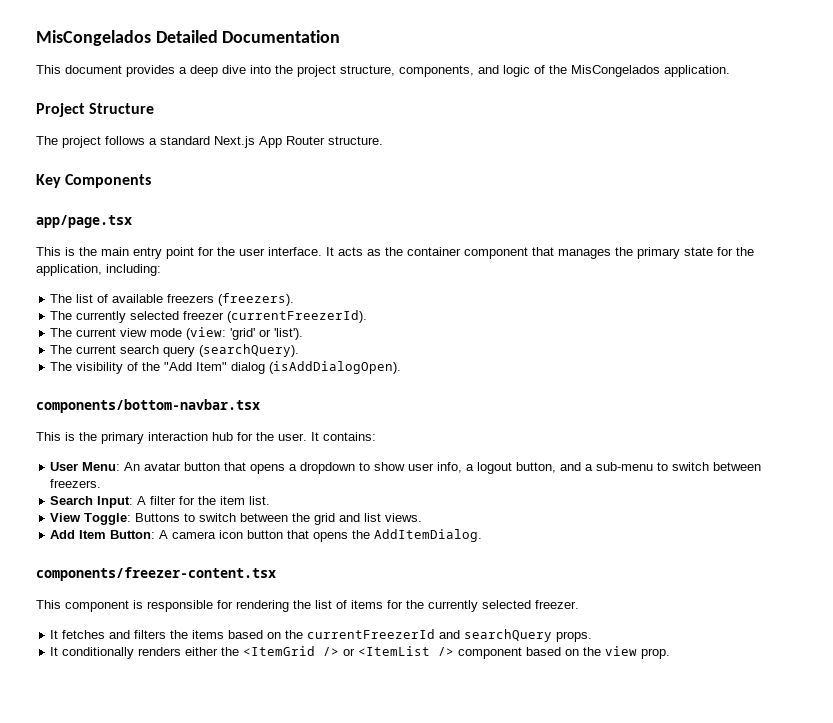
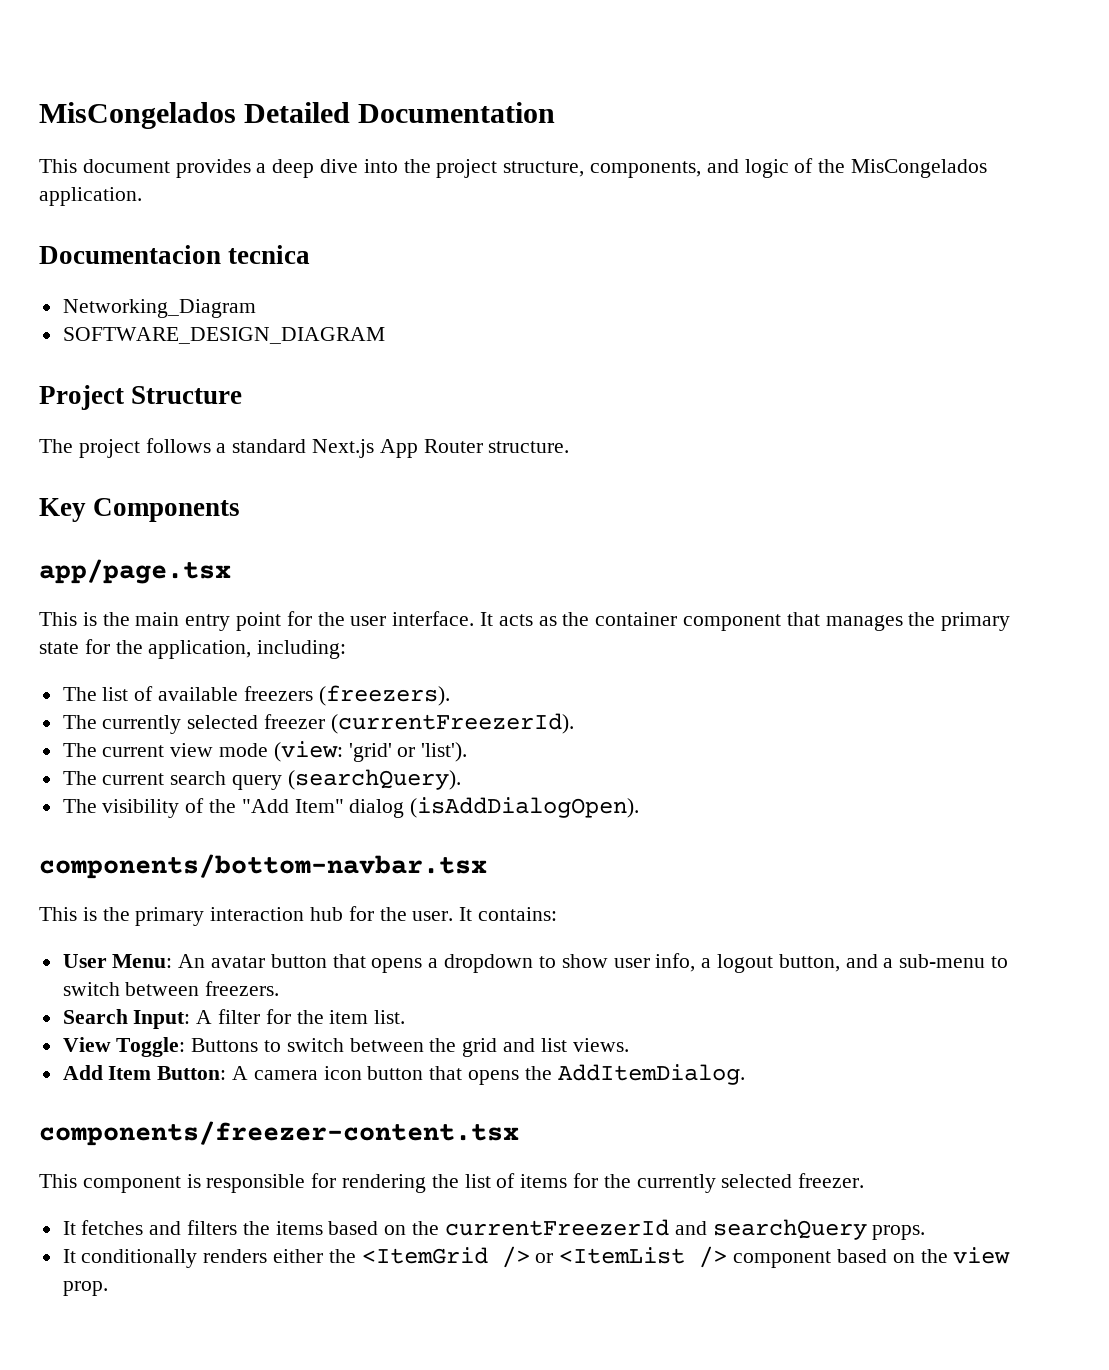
+ Documentacion tecnica
+ Networking_Diagram
+ SOFTWARE_DESIGN_DIAGRAM

